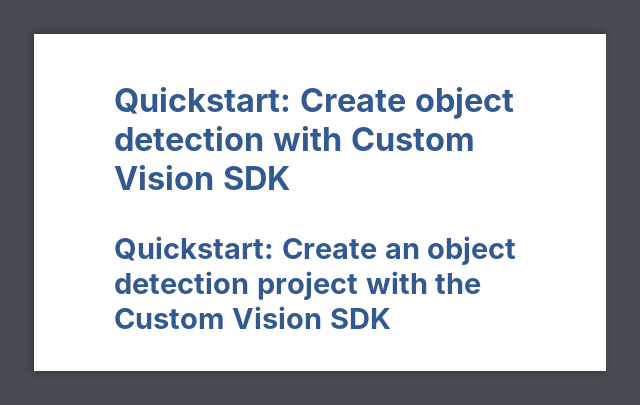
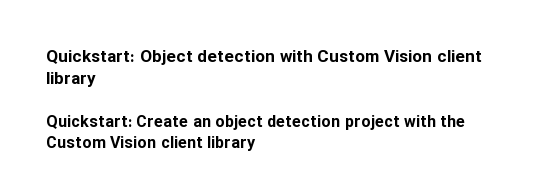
- Quickstart: Create object detection with Custom Vision SDK
+ Quickstart: Object detection with Custom Vision client library
- Quickstart: Create an object detection project with the Custom Vision SDK
+ Quickstart: Create an object detection project with the Custom Vision client library

